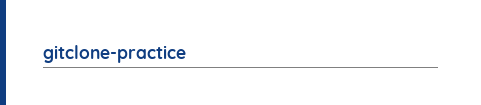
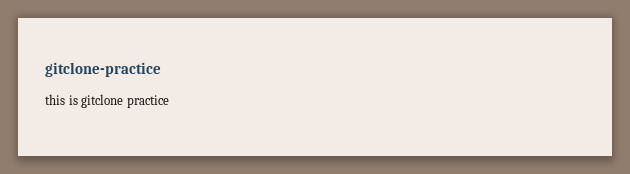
+ this is gitclone practice

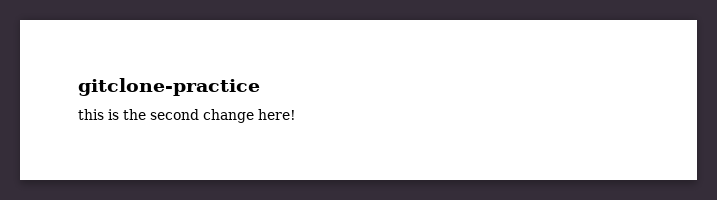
- this is gitclone practice
+ this is the second change here!

